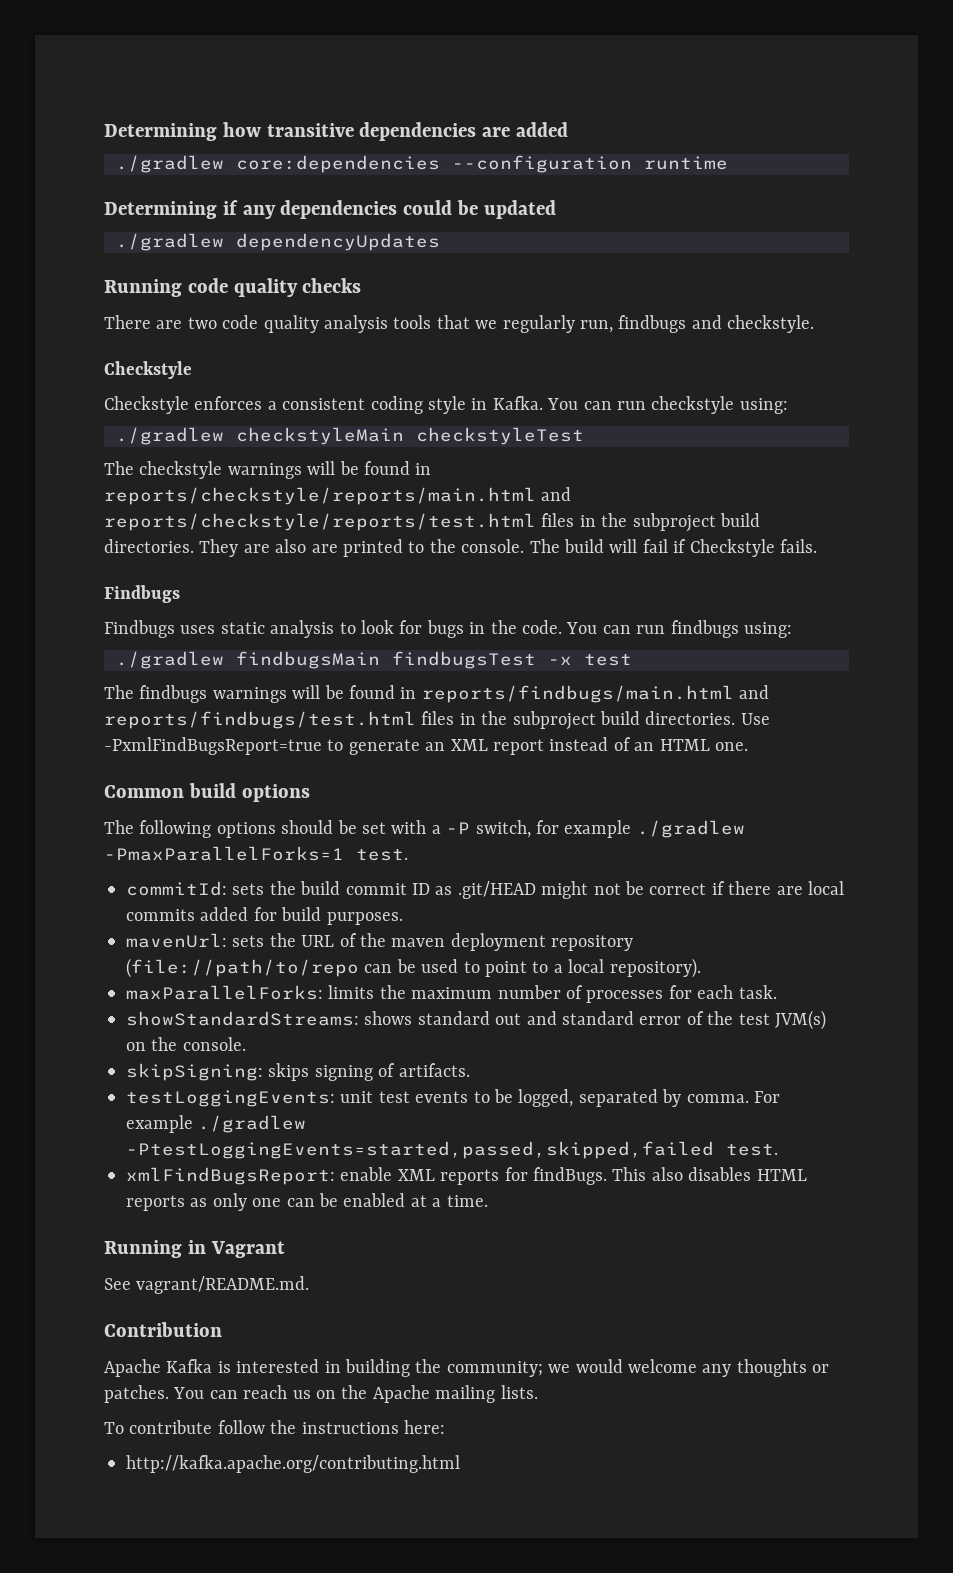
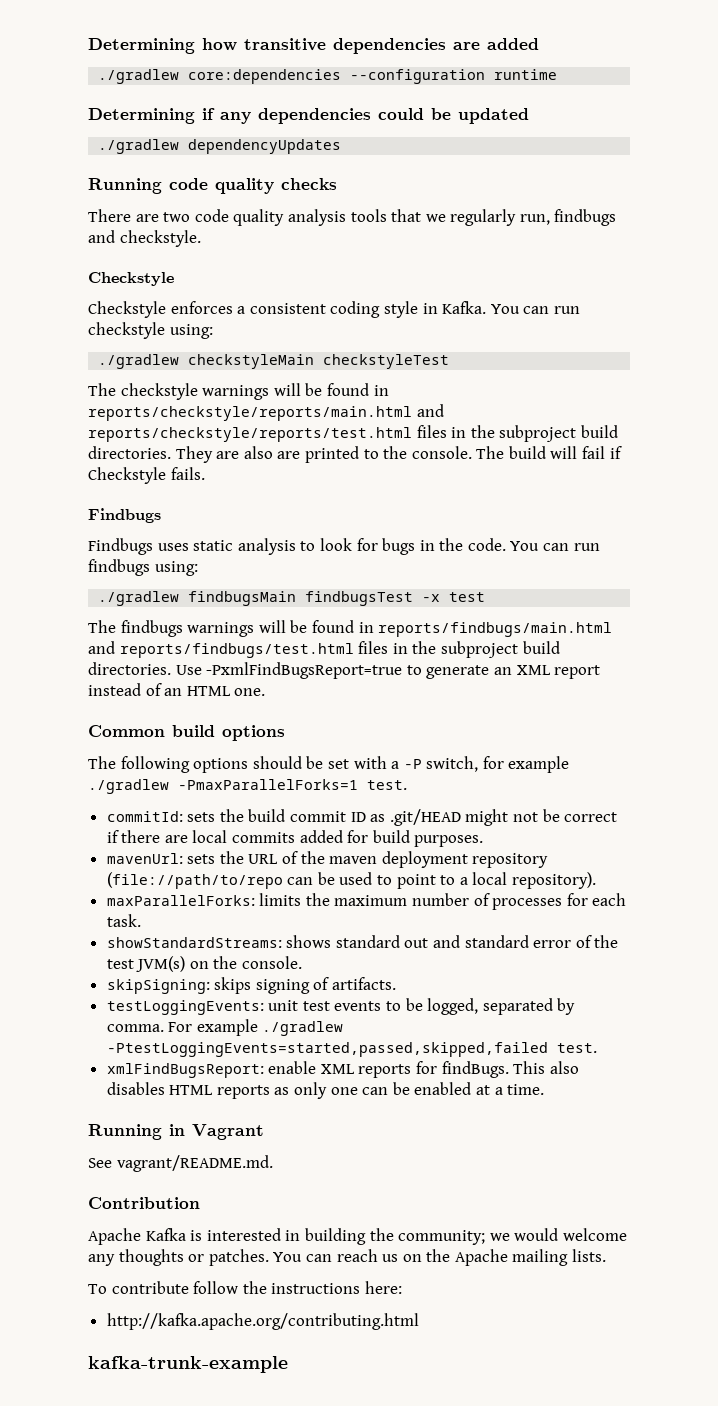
+ kafka-trunk-example

